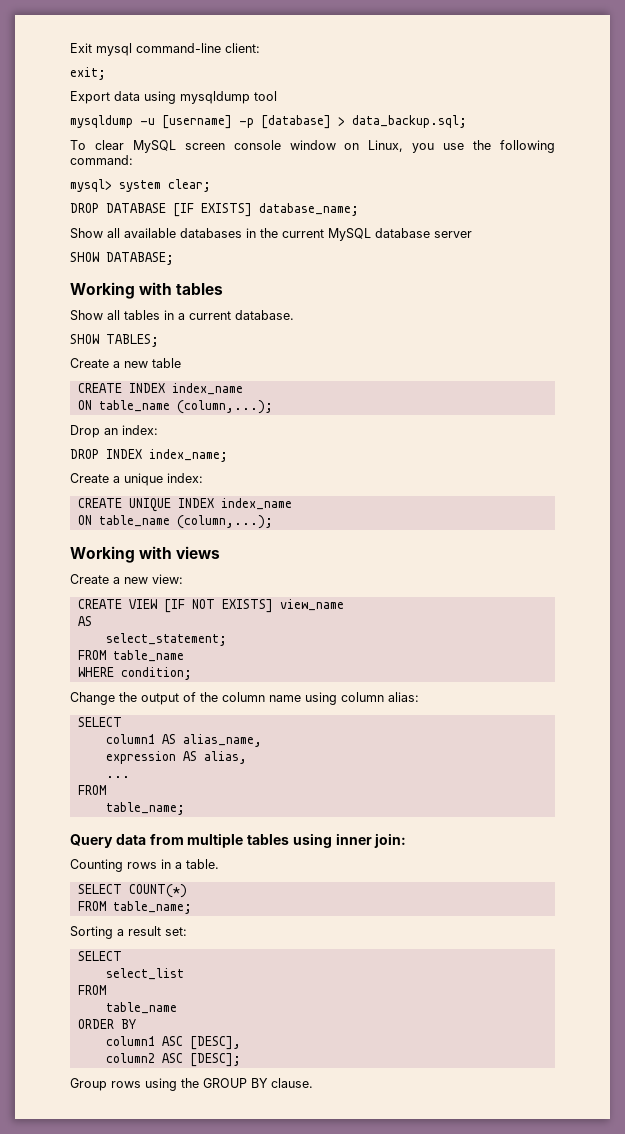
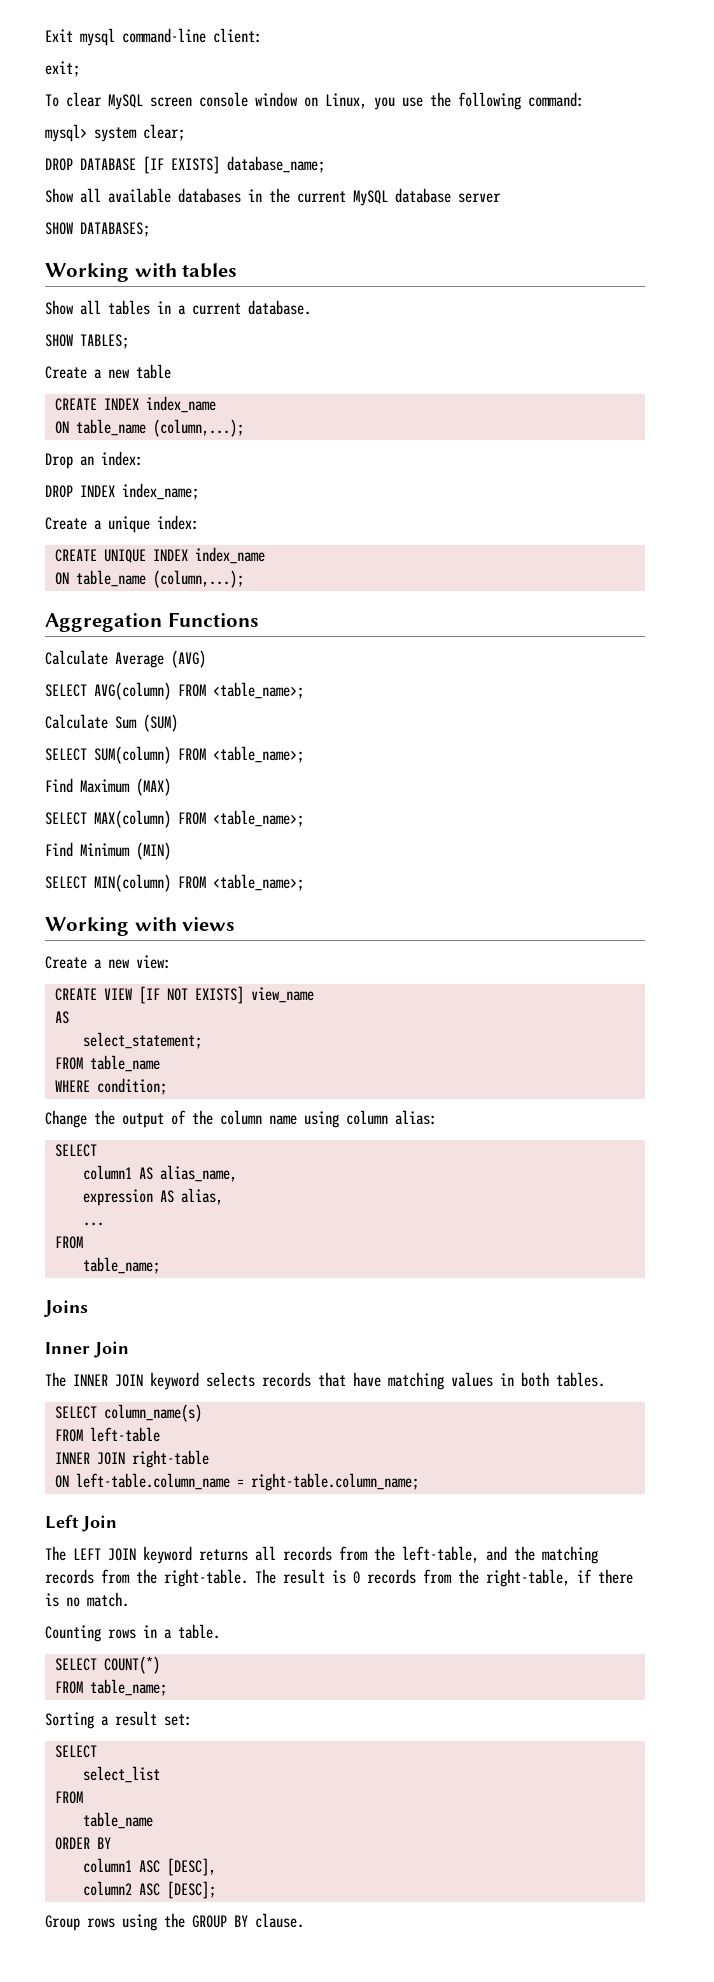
- Export data using mysqldump tool
- mysqldump -u [username] -p [database] > data_backup.sql;
- SHOW DATABASE;
+ SHOW DATABASES;
+ Aggregation Functions
+ Calculate Average (AVG)
+ SELECT AVG(column) FROM <table_name>;
+ Calculate Sum (SUM)
+ SELECT SUM(column) FROM <table_name>;
+ Find Maximum (MAX)
+ SELECT MAX(column) FROM <table_name>;
+ Find Minimum (MIN)
+ SELECT MIN(column) FROM <table_name>;
- Query data from multiple tables using inner join:
+ Joins
+ Inner Join
+ The INNER JOIN keyword selects records that have matching values in both tables.
+ SELECT column_name(s)
+ FROM left-table
+ INNER JOIN right-table
+ ON left-table.column_name = right-table.column_name;
+ Left Join
+ The LEFT JOIN keyword returns all records from the left-table, and the matching records from the right-table. The result is 0 records from the right-table, if there is no match.

